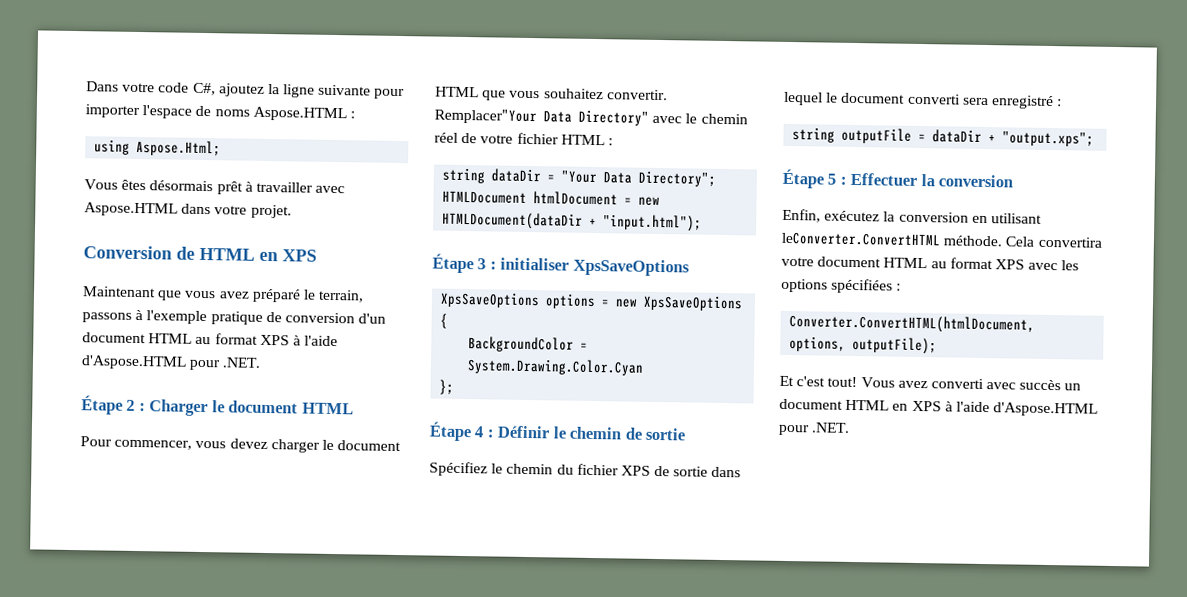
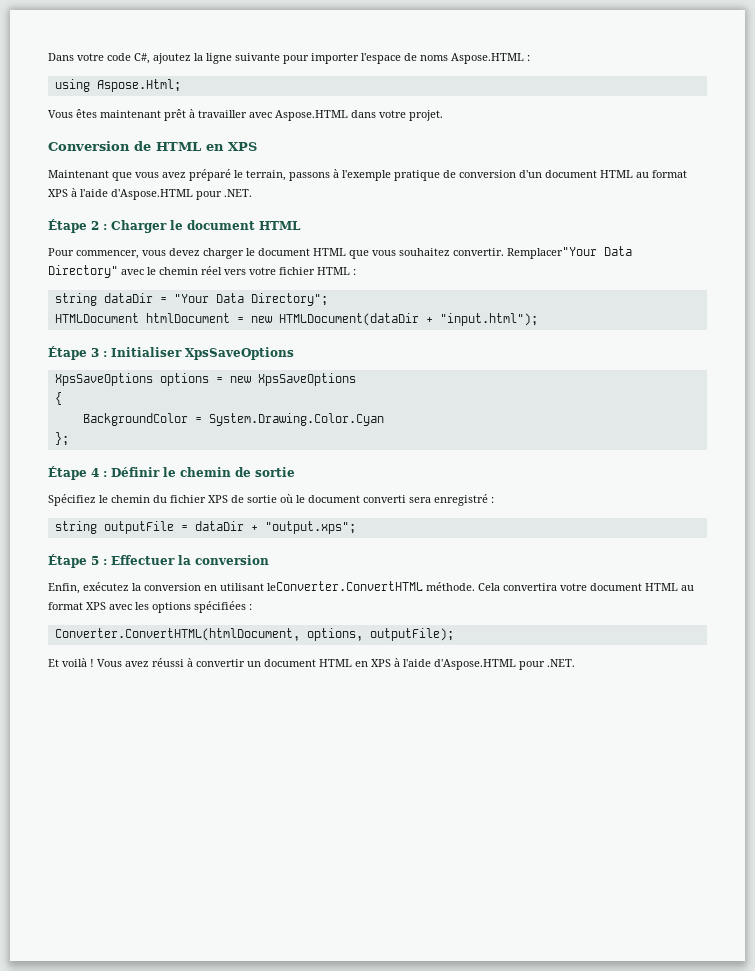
- Vous êtes désormais prêt à travailler avec Aspose.HTML dans votre projet.
+ Vous êtes maintenant prêt à travailler avec Aspose.HTML dans votre projet.
- Remplacer"Your Data Directory" avec le chemin réel de votre fichier HTML :
+ Remplacer"Your Data Directory" avec le chemin réel vers votre fichier HTML :
- Étape 3 : initialiser XpsSaveOptions
+ Étape 3 : Initialiser XpsSaveOptions
- Spécifiez le chemin du fichier XPS de sortie dans lequel le document converti sera enregistré :
+ Spécifiez le chemin du fichier XPS de sortie où le document converti sera enregistré :
- Et c'est tout! Vous avez converti avec succès un document HTML en XPS à l'aide d'Aspose.HTML pour .NET.
+ Et voilà ! Vous avez réussi à convertir un document HTML en XPS à l'aide d'Aspose.HTML pour .NET.

